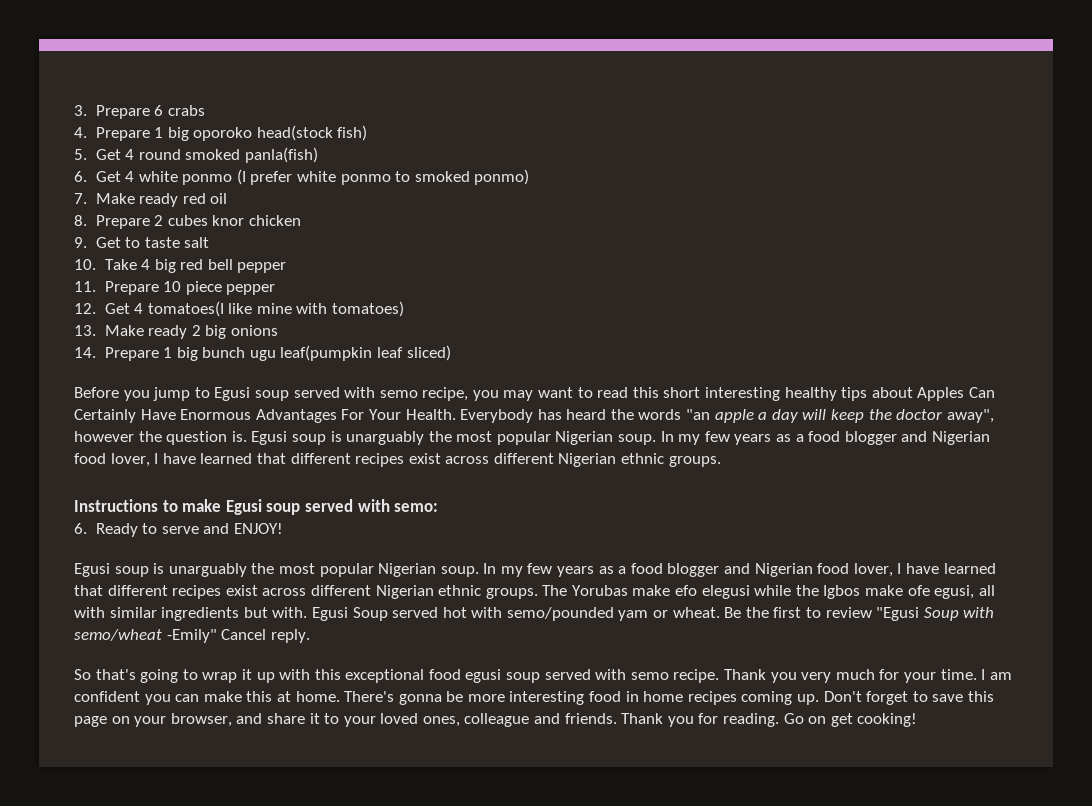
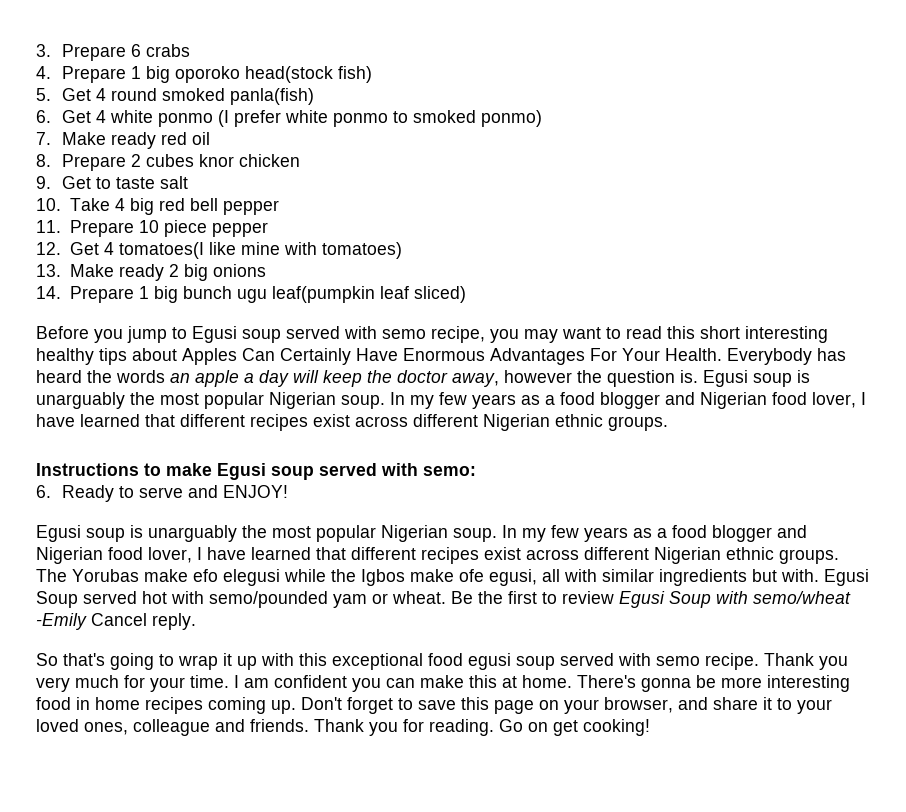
- Everybody has heard the words "an apple a day will keep the doctor away", however the question is.
+ Everybody has heard the words an apple a day will keep the doctor away, however the question is.
- Be the first to review "Egusi Soup with semo/wheat -Emily" Cancel reply.
+ Be the first to review Egusi Soup with semo/wheat -Emily Cancel reply.

